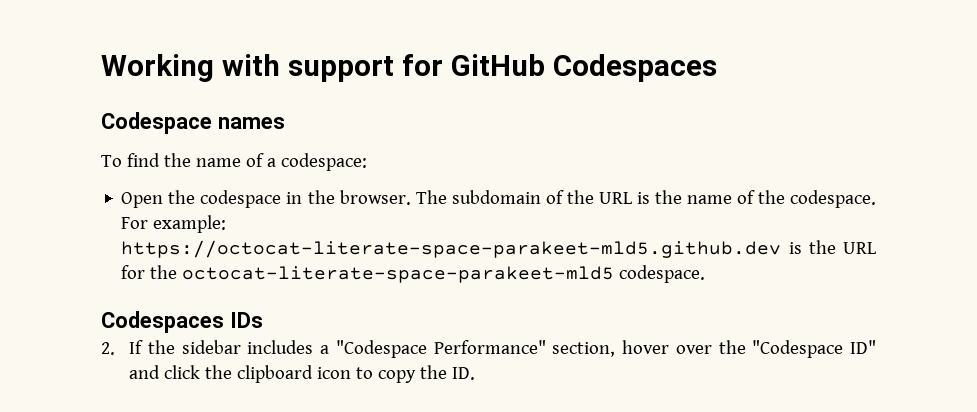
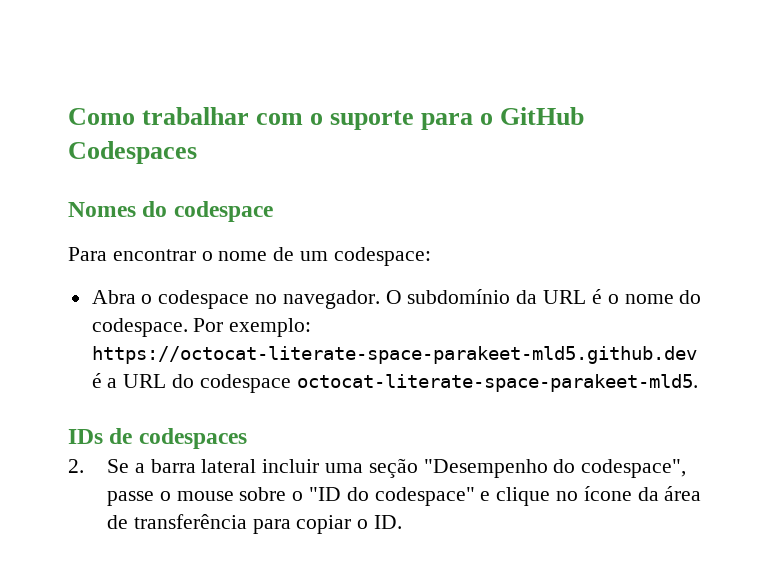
- Working with support for GitHub Codespaces
- Codespace names
- To find the name of a codespace:
- Open the codespace in the browser. The subdomain of the URL is the name of the codespace. For example: https://octocat-literate-space-parakeet-mld5.github.dev is the URL for the octocat-literate-space-parakeet-mld5 codespace.
- Codespaces IDs
+ Como trabalhar com o suporte para o GitHub Codespaces
+ Nomes do codespace
+ Para encontrar o nome de um codespace:
+ Abra o codespace no navegador. O subdomínio da URL é o nome do codespace. Por exemplo: https://octocat-literate-space-parakeet-mld5.github.dev é a URL do codespace octocat-literate-space-parakeet-mld5.
+ IDs de codespaces
- 2. If the sidebar includes a "Codespace Performance" section, hover over the "Codespace ID" and click the clipboard icon to copy the ID.
+ 2. Se a barra lateral incluir uma seção "Desempenho do codespace", passe o mouse sobre o "ID do codespace" e clique no ícone da área de transferência para copiar o ID.

